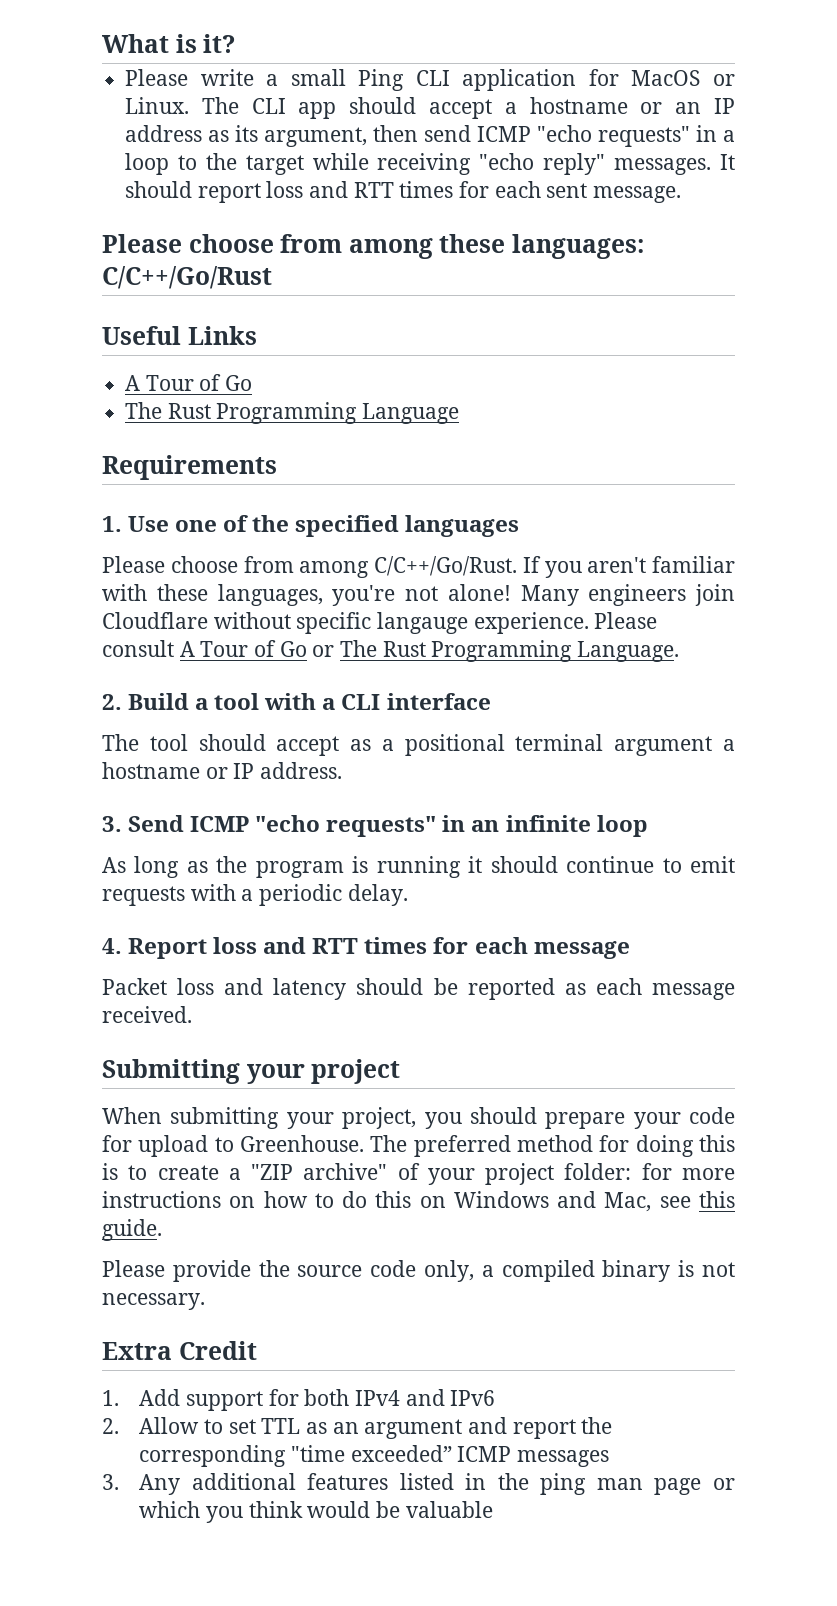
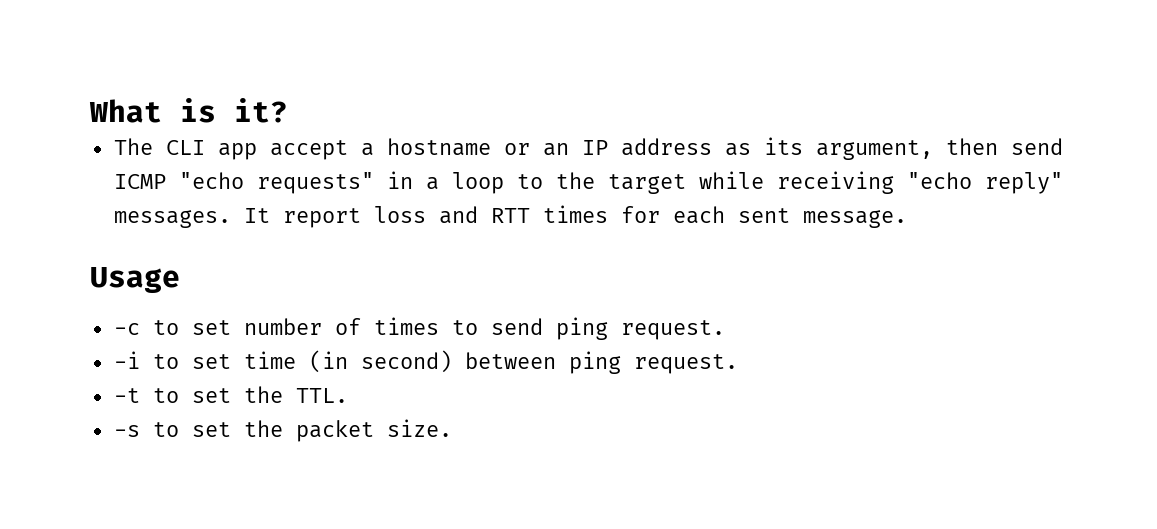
- Please write a small Ping CLI application for MacOS or Linux. The CLI app should accept a hostname or an IP address as its argument, then send ICMP "echo requests" in a loop to the target while receiving "echo reply" messages.
+ The CLI app accept a hostname or an IP address as its argument, then send ICMP "echo requests" in a loop to the target while receiving "echo reply" messages.
- It should report loss and RTT times for each sent message.
+ It report loss and RTT times for each sent message.
- Please choose from among these languages: C/C++/Go/Rust
- Useful Links
- A Tour of Go
- The Rust Programming Language
- Requirements
- 1. Use one of the specified languages
- Please choose from among C/C++/Go/Rust. If you aren't familiar with these languages, you're not alone! Many engineers join Cloudflare without specific langauge experience. Please consult A Tour of Go or The Rust Programming Language.
- 2. Build a tool with a CLI interface
- The tool should accept as a positional terminal argument a hostname or IP address.
- 3. Send ICMP "echo requests" in an infinite loop
- As long as the program is running it should continue to emit requests with a periodic delay.
- 4. Report loss and RTT times for each message
- Packet loss and latency should be reported as each message received.
- Submitting your project
- When submitting your project, you should prepare your code for upload to Greenhouse. The preferred method for doing this is to create a "ZIP archive" of your project folder: for more instructions on how to do this on Windows and Mac, see this guide.
- Please provide the source code only, a compiled binary is not necessary.
- Extra Credit
- 1. Add support for both IPv4 and IPv6
- 2. Allow to set TTL as an argument and report the corresponding "time exceeded” ICMP messages
- 3. Any additional features listed in the ping man page or which you think would be valuable
+ Usage
+ -c to set number of times to send ping request.
+ -i to set time (in second) between ping request.
+ -t to set the TTL.
+ -s to set the packet size.

